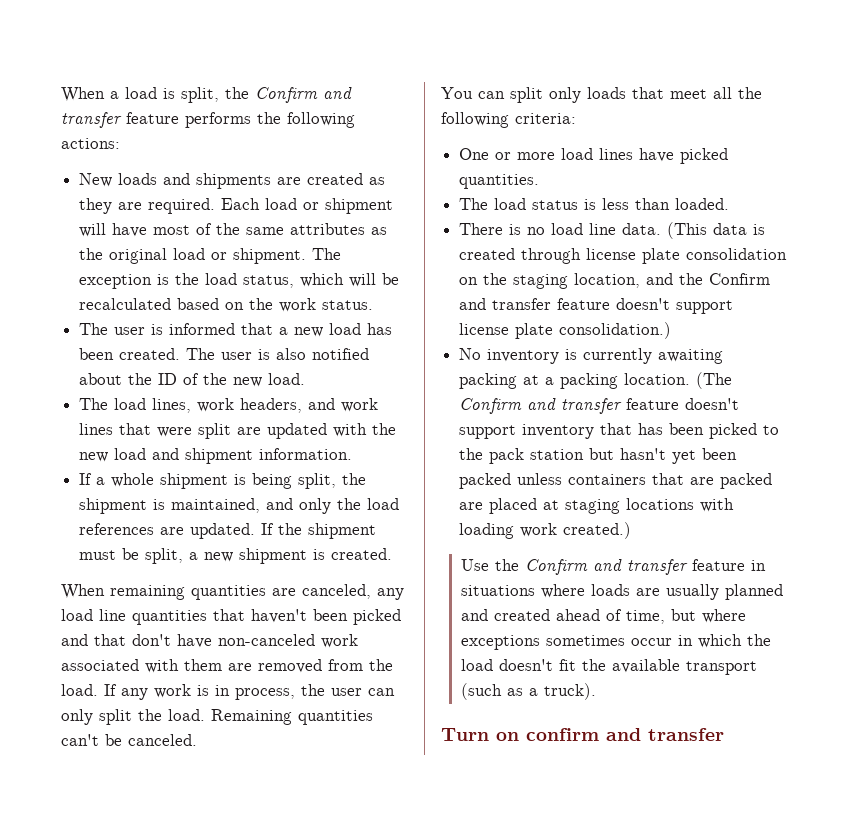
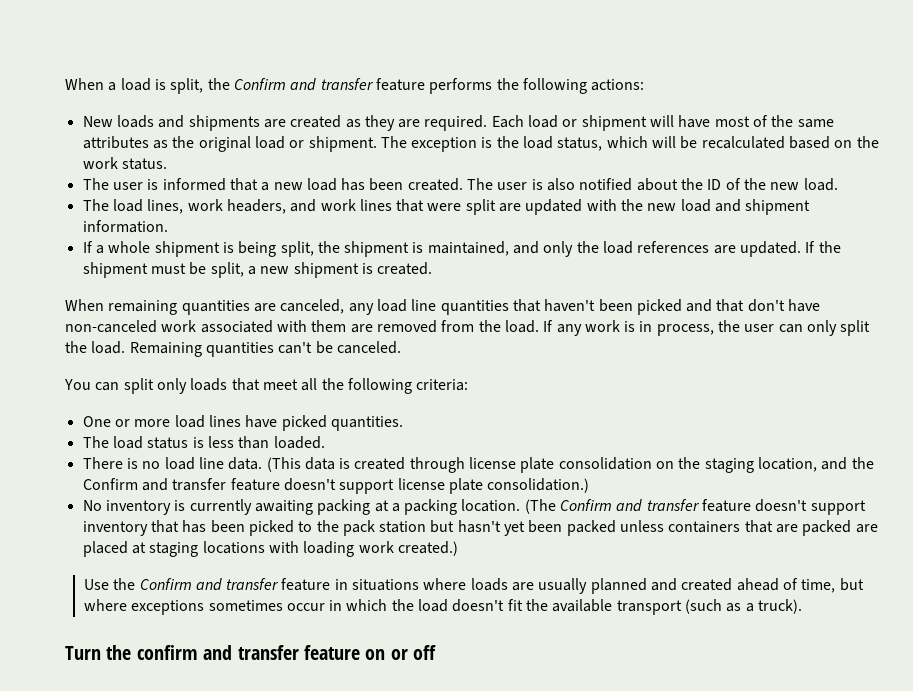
- Turn on confirm and transfer
+ Turn the confirm and transfer feature on or off

